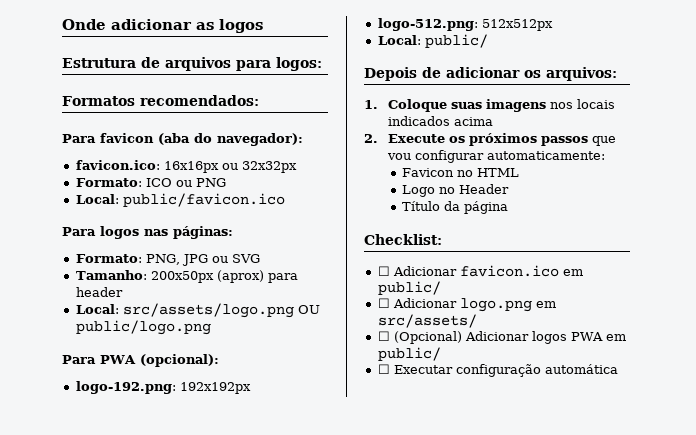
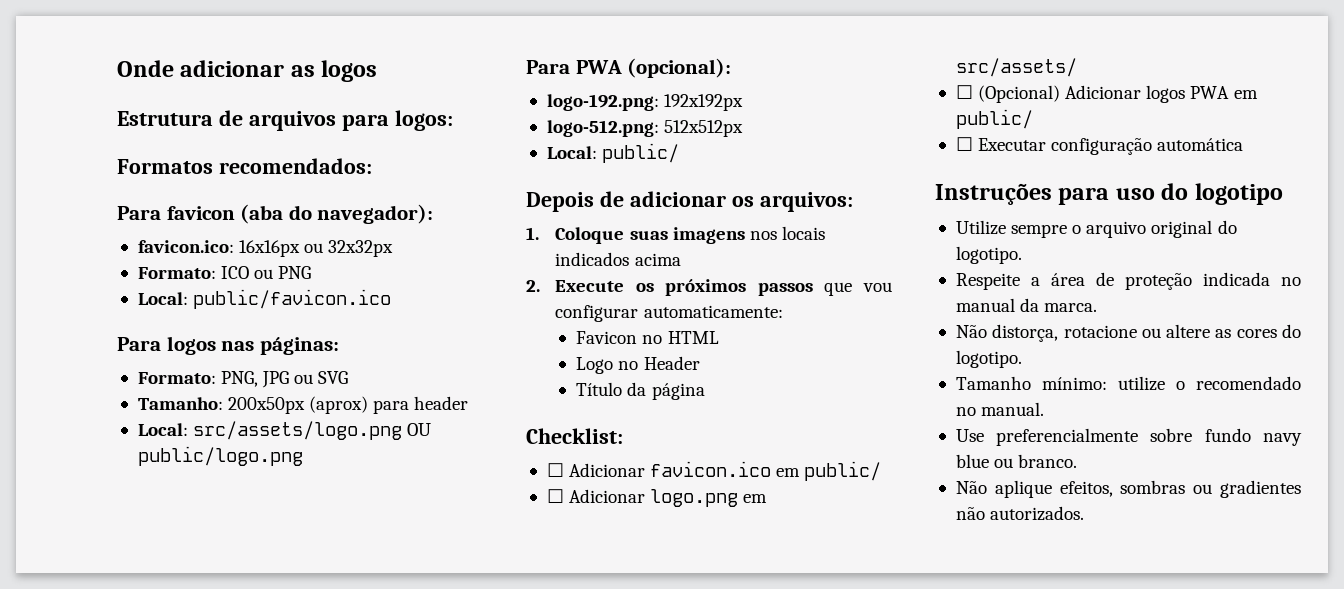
+ Instruções para uso do logotipo
+ Utilize sempre o arquivo original do logotipo.
+ Respeite a área de proteção indicada no manual da marca.
+ Não distorça, rotacione ou altere as cores do logotipo.
+ Tamanho mínimo: utilize o recomendado no manual.
+ Use preferencialmente sobre fundo navy blue ou branco.
+ Não aplique efeitos, sombras ou gradientes não autorizados.

